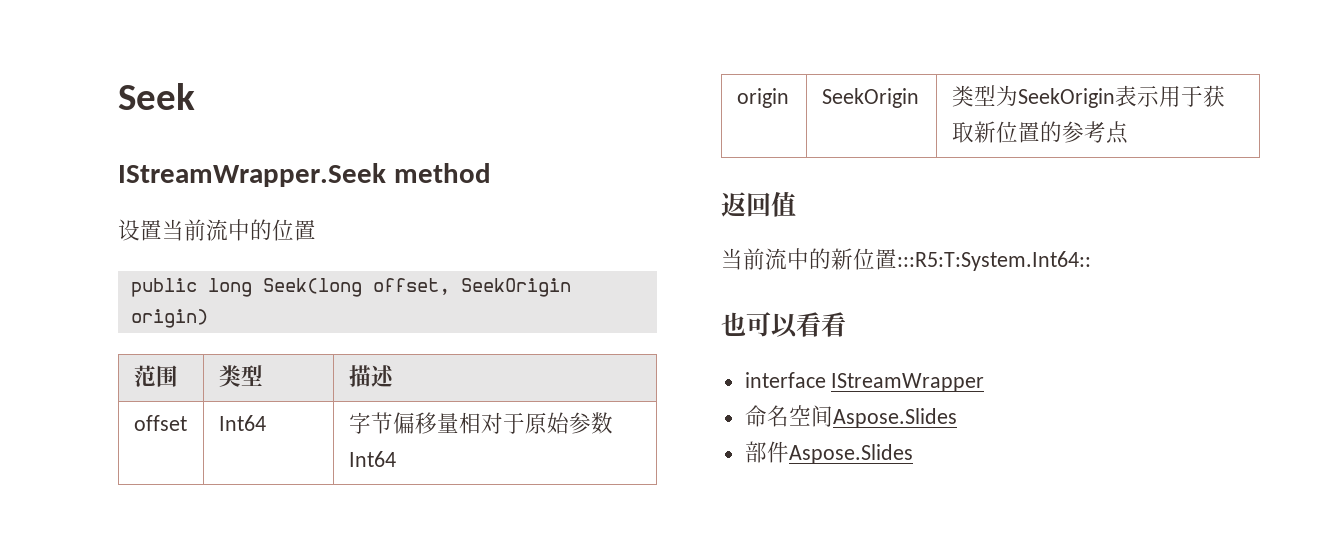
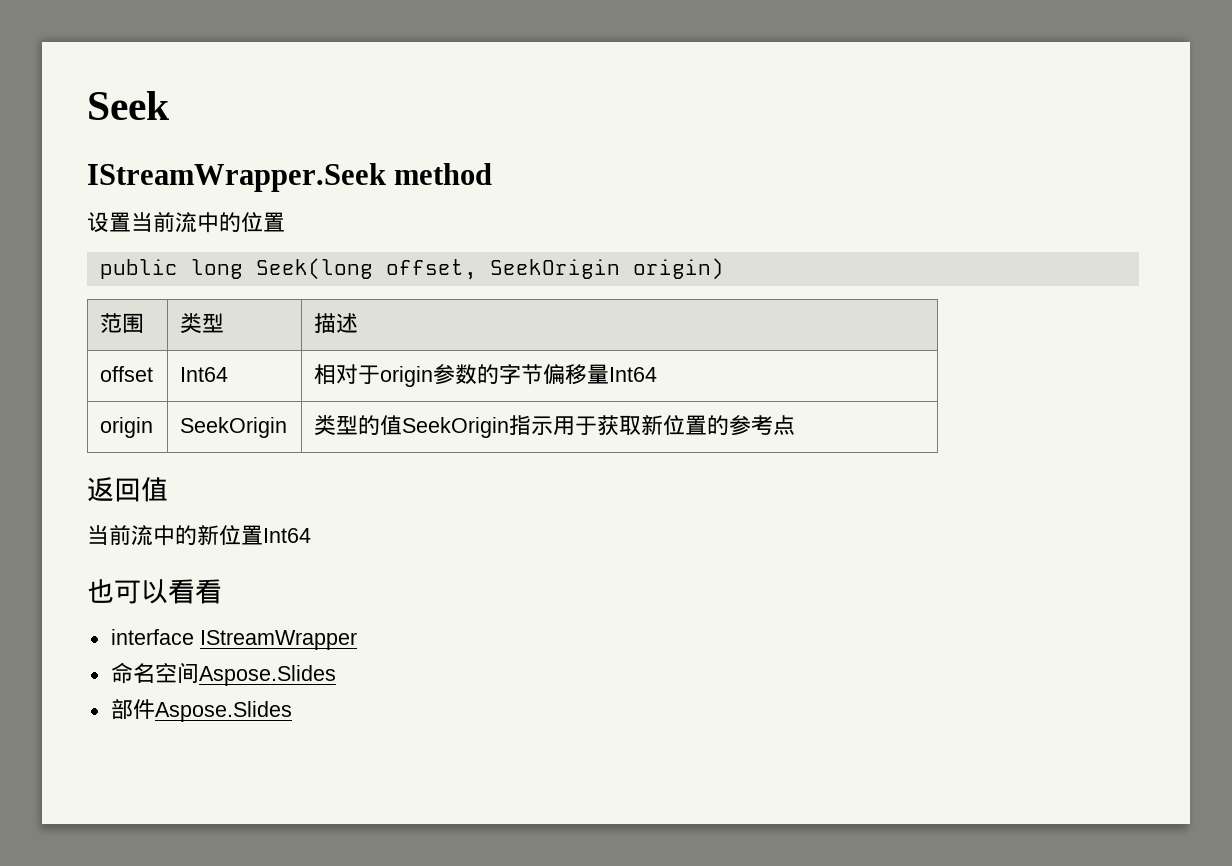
- offset | Int64 | 字节偏移量相对于原始参数Int64
+ offset | Int64 | 相对于origin参数的字节偏移量Int64
- origin | SeekOrigin | 类型为SeekOrigin表示用于获取新位置的参考点
+ origin | SeekOrigin | 类型的值SeekOrigin指示用于获取新位置的参考点
- 当前流中的新位置:::R5:T:System.Int64::
+ 当前流中的新位置Int64

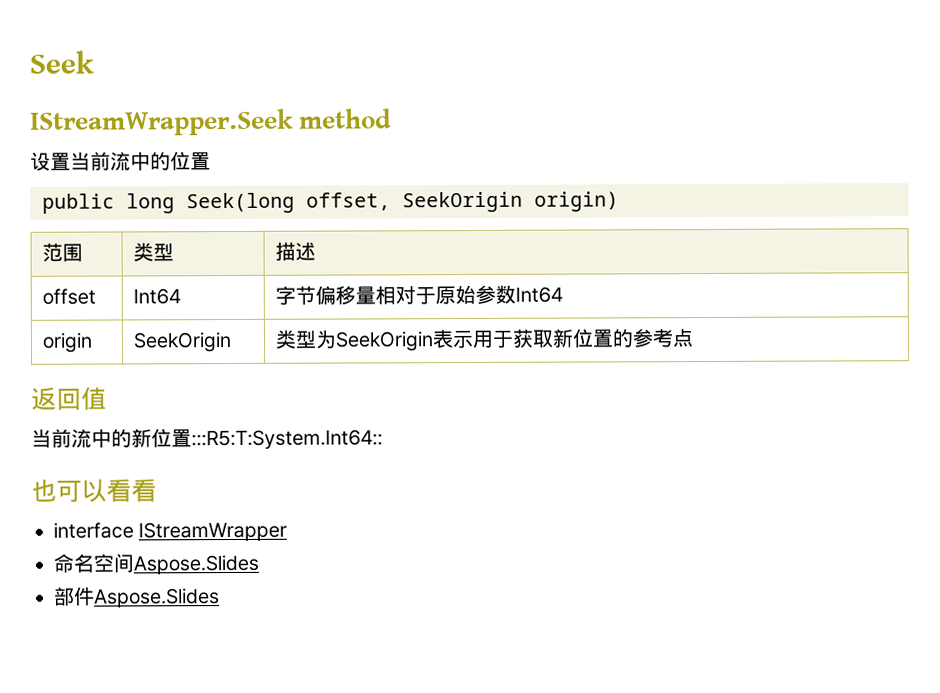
- offset | Int64 | 相对于origin参数的字节偏移量Int64
+ offset | Int64 | 字节偏移量相对于原始参数Int64
- origin | SeekOrigin | 类型的值SeekOrigin指示用于获取新位置的参考点
+ origin | SeekOrigin | 类型为SeekOrigin表示用于获取新位置的参考点
- 当前流中的新位置Int64
+ 当前流中的新位置:::R5:T:System.Int64::

